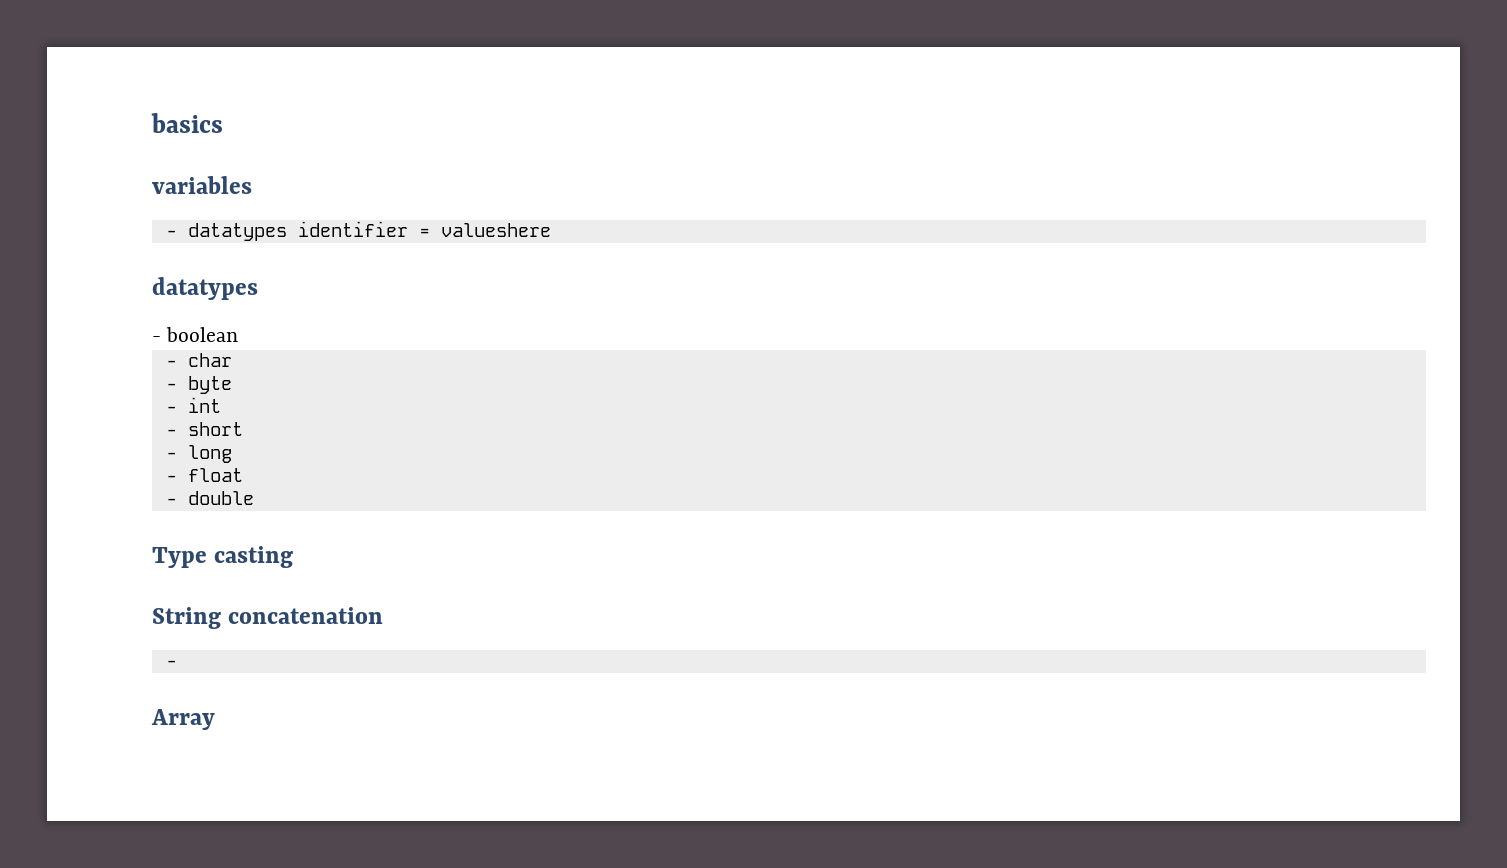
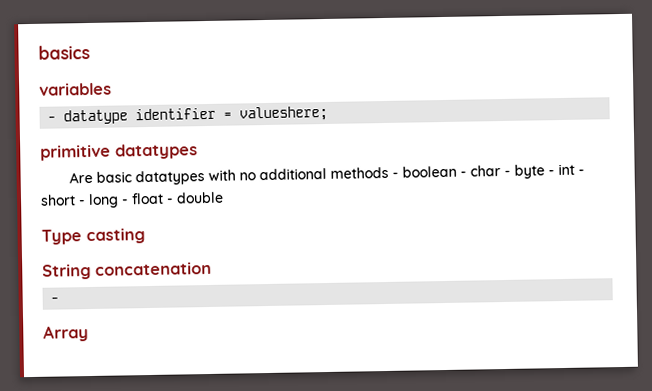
- - datatypes identifier = valueshere
- datatypes
+ - datatype identifier = valueshere;
+ primitive datatypes
- - boolean
- - char
- - byte
- - int
- - short
- - long
- - float
- - double
+ Are basic datatypes with no additional methods - boolean - char - byte - int - short - long - float - double

